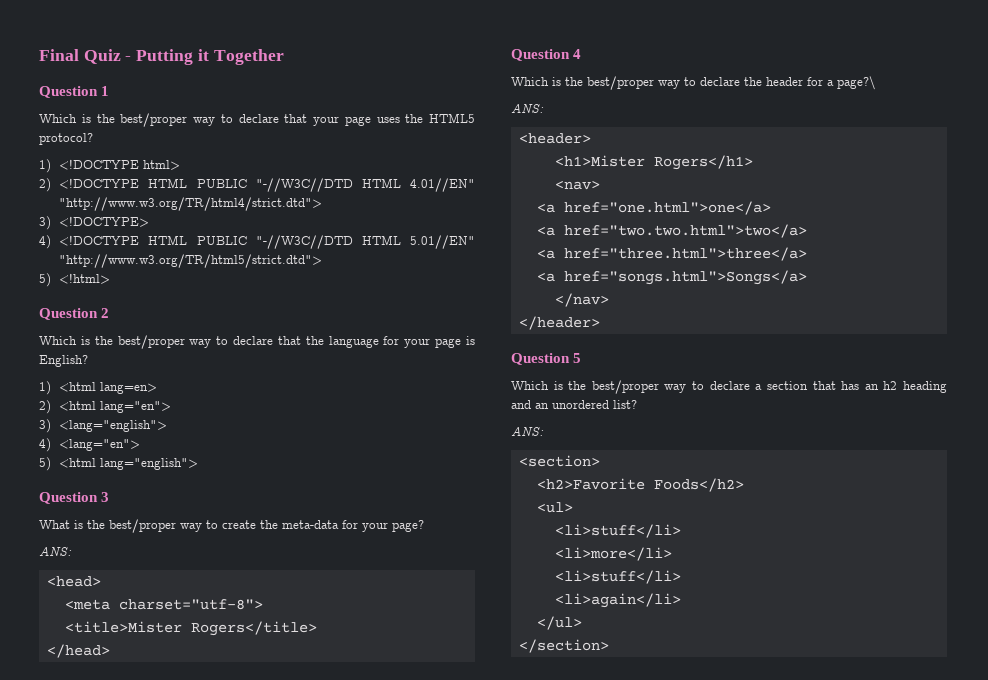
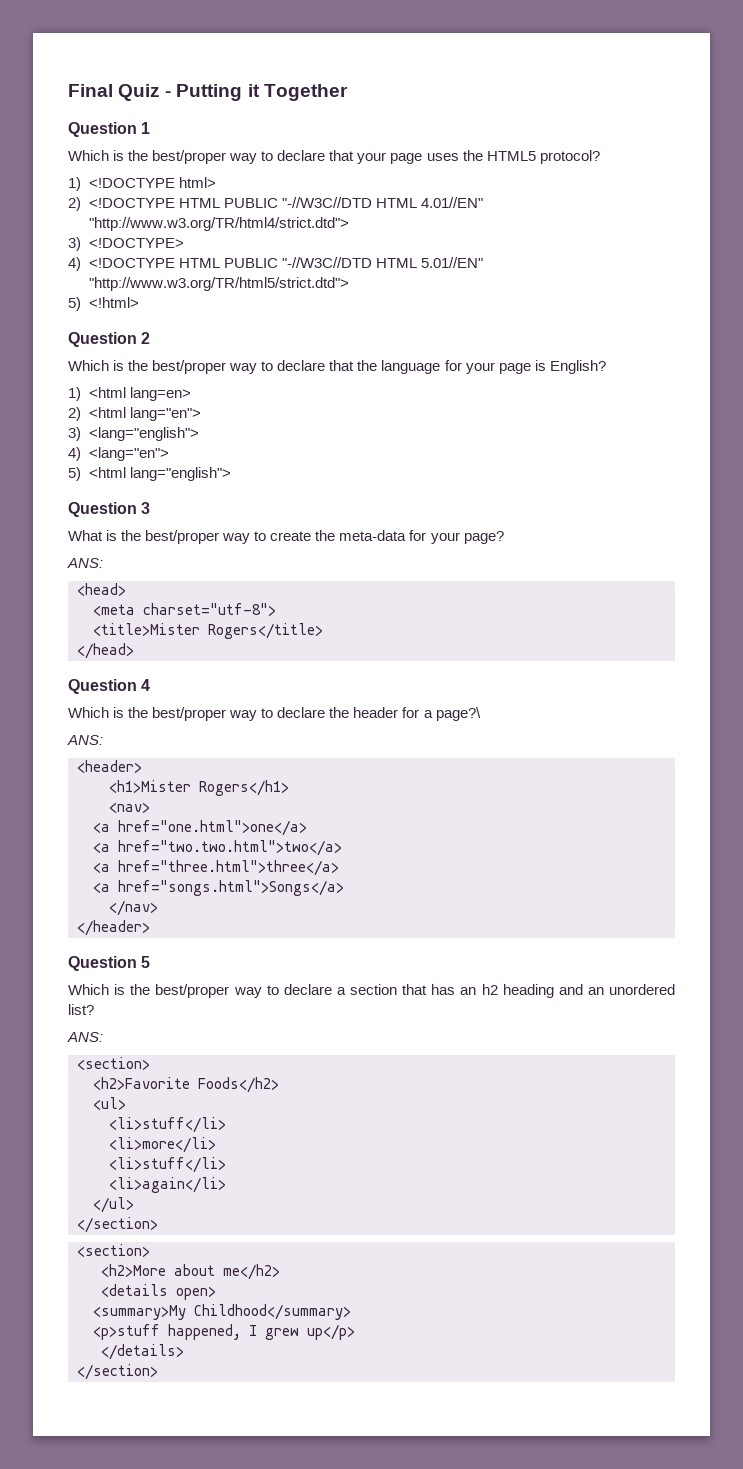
  </ul>
+ </section>
+ <section>
+ <h2>More about me</h2>
+ <details open>
+ <summary>My Childhood</summary>
+ <p>stuff happened, I grew up</p>
+ </details>

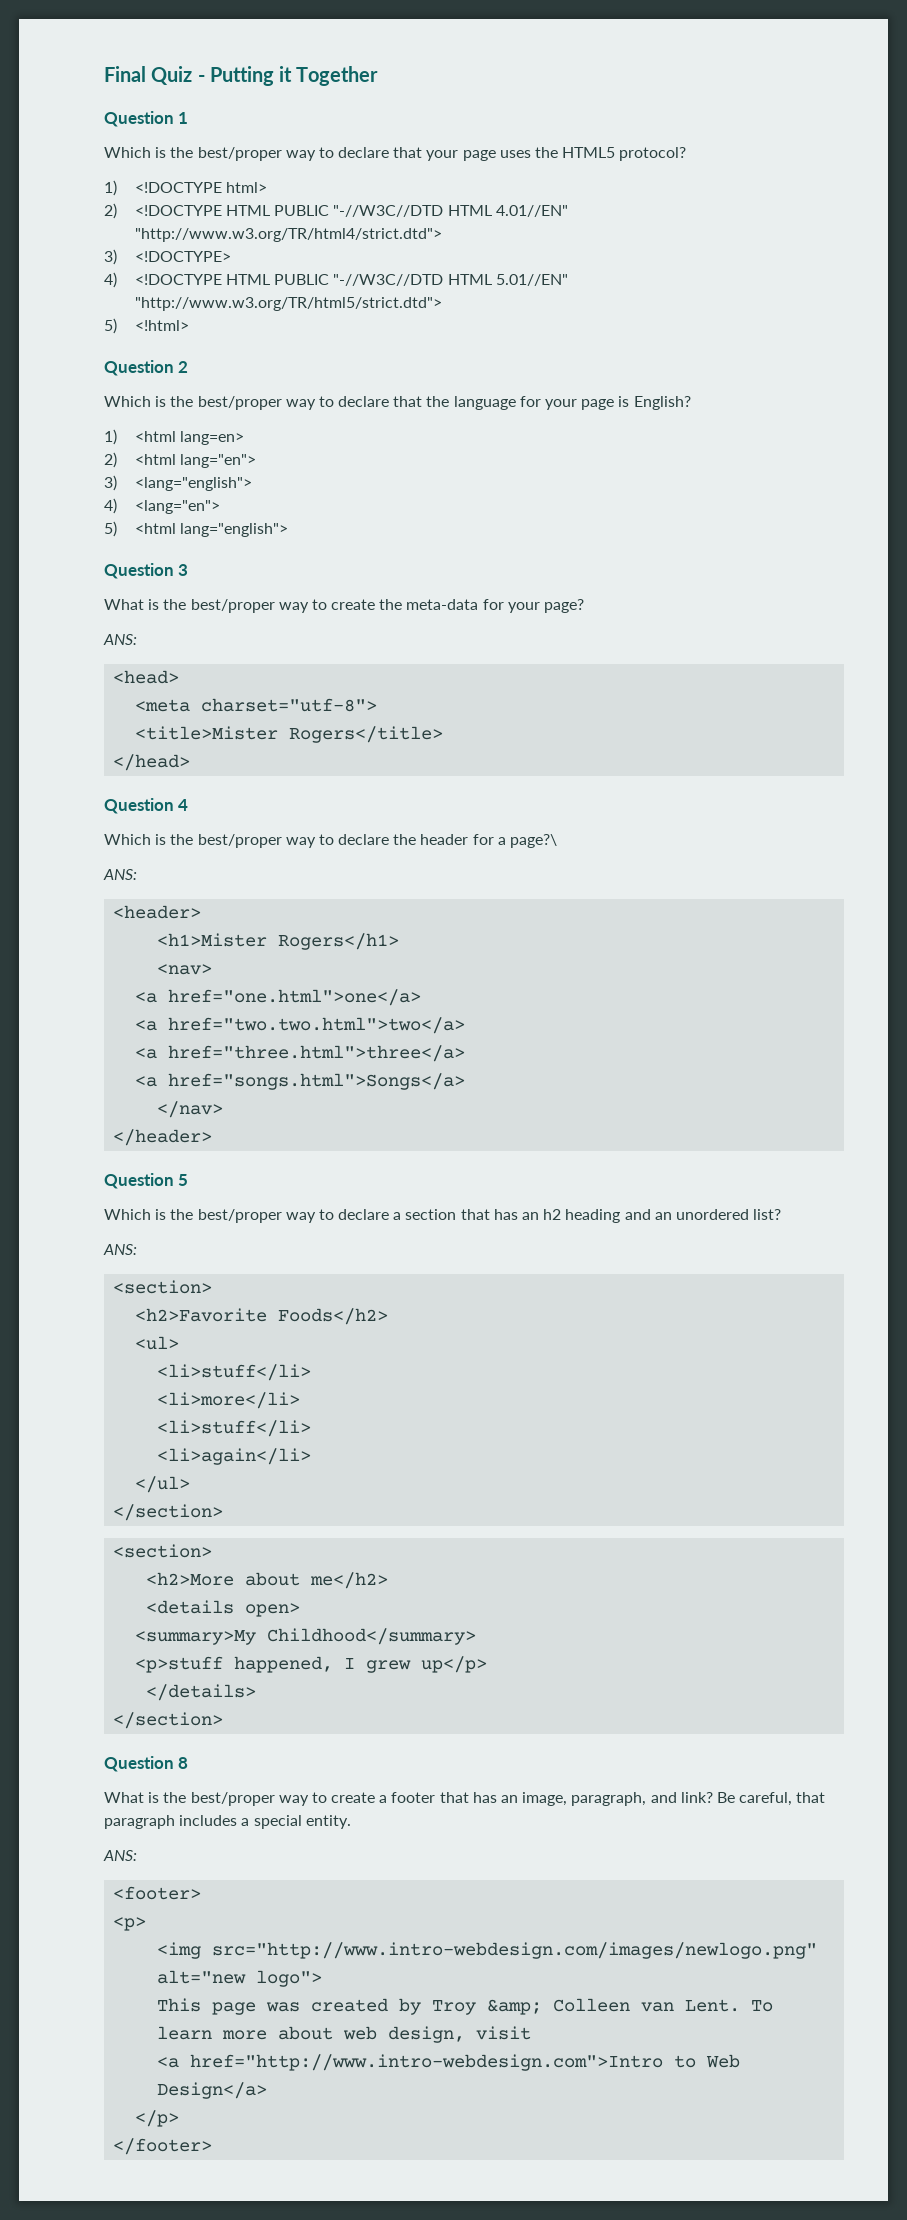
+ Question 8
+ What is the best/proper way to create a footer that has an image, paragraph, and link? Be careful, that paragraph includes a special entity.
+ ANS:
+ <footer>
+ <p>
+ <img src="http://www.intro-webdesign.com/images/newlogo.png" alt="new logo">
+ This page was created by Troy &amp; Colleen van Lent. To learn more about web design, visit
+ <a href="http://www.intro-webdesign.com">Intro to Web Design</a>
+ </p>
+ </footer>

